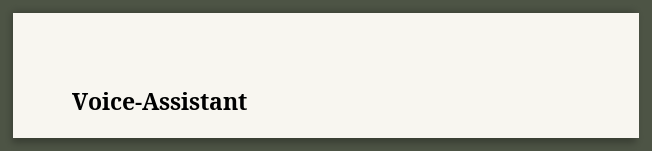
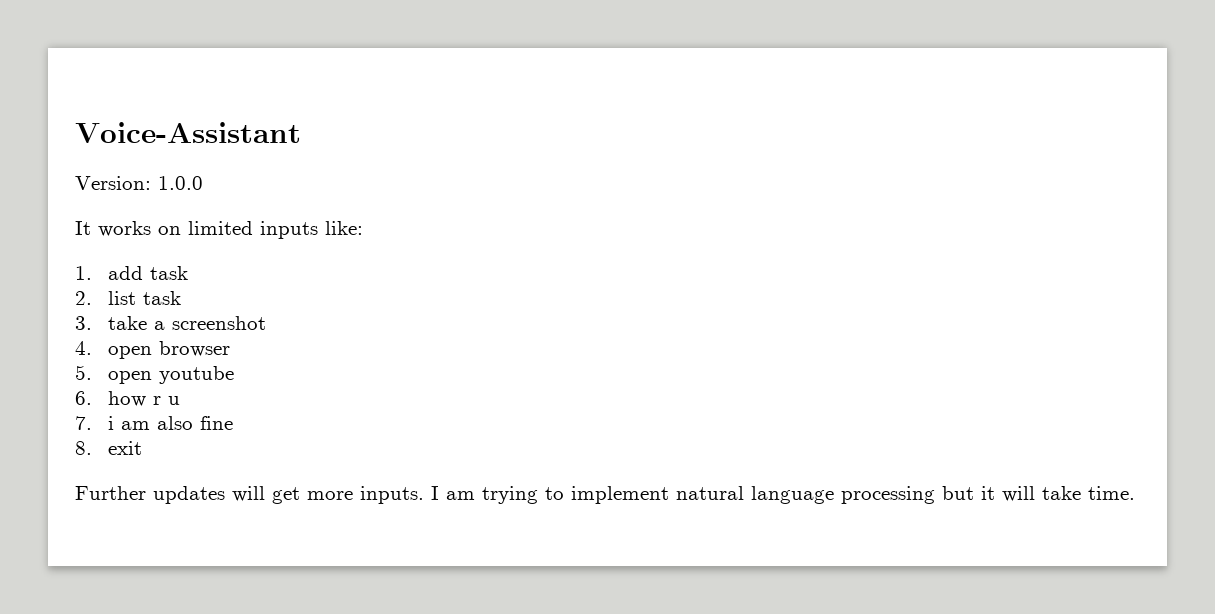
+ Version: 1.0.0
+ It works on limited inputs like:
+ 1. add task
+ 2. list task
+ 3. take a screenshot
+ 4. open browser
+ 5. open youtube
+ 6. how r u
+ 7. i am also fine
+ 8. exit
+ Further updates will get more inputs. I am trying to implement natural language processing but it will take time.

